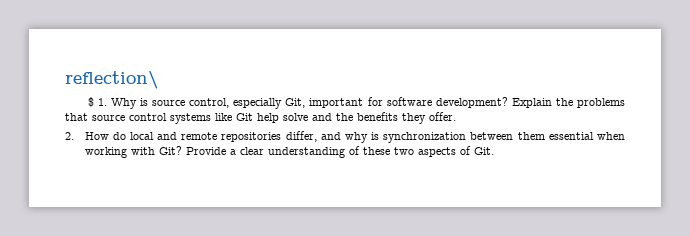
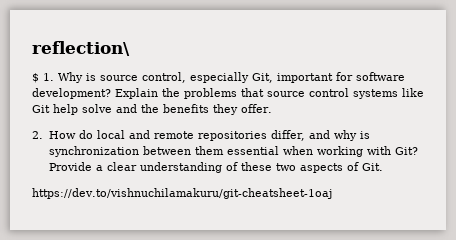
+ https://dev.to/vishnuchilamakuru/git-cheatsheet-1oaj

